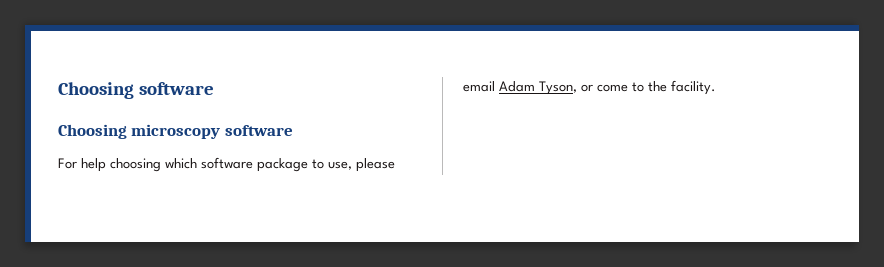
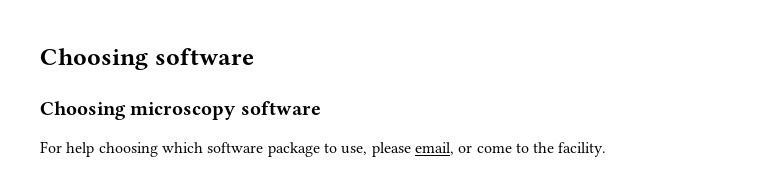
- For help choosing which software package to use, please email Adam Tyson, or come to the facility.
+ For help choosing which software package to use, please email, or come to the facility.

